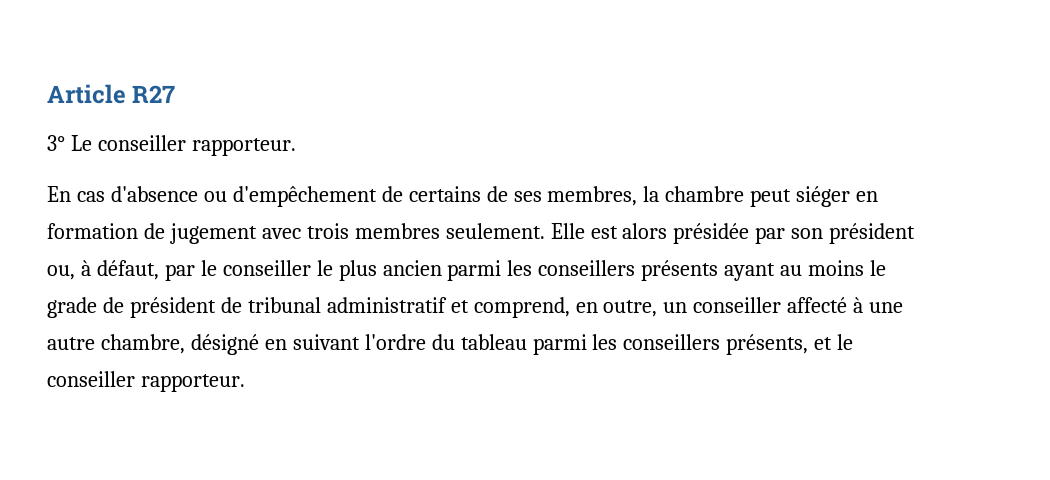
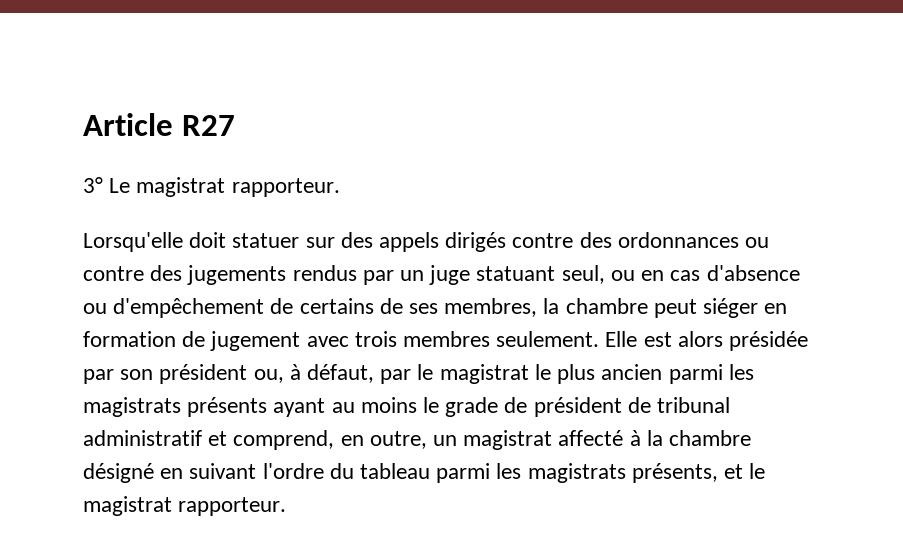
- 3° Le conseiller rapporteur.
+ 3° Le magistrat rapporteur.
- En cas d'absence ou d'empêchement de certains de ses membres, la chambre peut siéger en formation de jugement avec trois membres seulement.
+ Lorsqu'elle doit statuer sur des appels dirigés contre des ordonnances ou contre des jugements rendus par un juge statuant seul, ou en cas d'absence ou d'empêchement de certains de ses membres, la chambre peut siéger en formation de jugement avec trois membres seulement.
- Elle est alors présidée par son président ou, à défaut, par le conseiller le plus ancien parmi les conseillers présents ayant au moins le grade de président de tribunal administratif et comprend, en outre, un conseiller affecté à une autre chambre, désigné en suivant l'ordre du tableau parmi les conseillers présents, et le conseiller rapporteur.
+ Elle est alors présidée par son président ou, à défaut, par le magistrat le plus ancien parmi les magistrats présents ayant au moins le grade de président de tribunal administratif et comprend, en outre, un magistrat affecté à la chambre désigné en suivant l'ordre du tableau parmi les magistrats présents, et le magistrat rapporteur.

